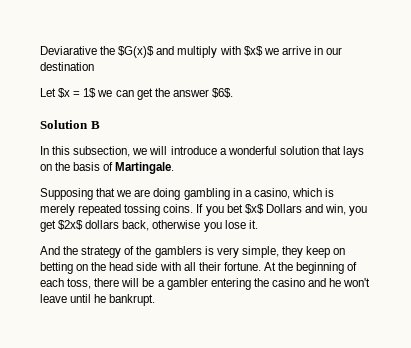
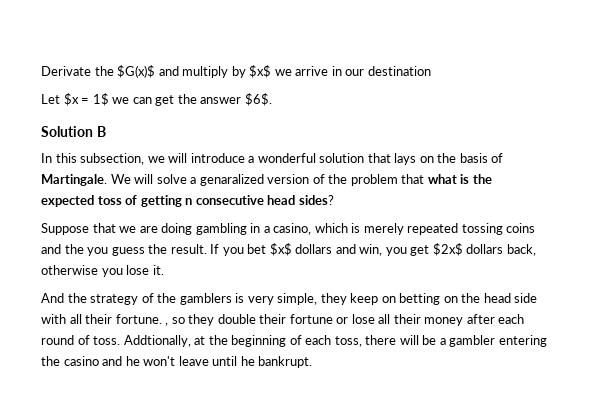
- Deviarative the $G(x)$ and multiply with $x$ we arrive in our destination
+ Derivate the $G(x)$ and multiply by $x$ we arrive in our destination
- In this subsection, we will introduce a wonderful solution that lays on the basis of Martingale.
- Supposing that we are doing gambling in a casino, which is merely repeated tossing coins.
+ In this subsection, we will introduce a wonderful solution that lays on the basis of Martingale. We will solve a genaralized version of the problem that what is the expected toss of getting n consecutive head sides?
+ Suppose that we are doing gambling in a casino, which is merely repeated tossing coins and the you guess the result.
- If you bet $x$ Dollars and win, you get $2x$ dollars back, otherwise you lose it.
+ If you bet $x$ dollars and win, you get $2x$ dollars back, otherwise you lose it.
- And the strategy of the gamblers is very simple, they keep on betting on the head side with all their fortune. At the beginning of each toss, there will be a gambler entering the casino and he won't leave until he bankrupt.
+ And the strategy of the gamblers is very simple, they keep on betting on the head side with all their fortune. , so they double their fortune or lose all their money after each round of toss. Addtionally, at the beginning of each toss, there will be a gambler entering the casino and he won't leave until he bankrupt.

